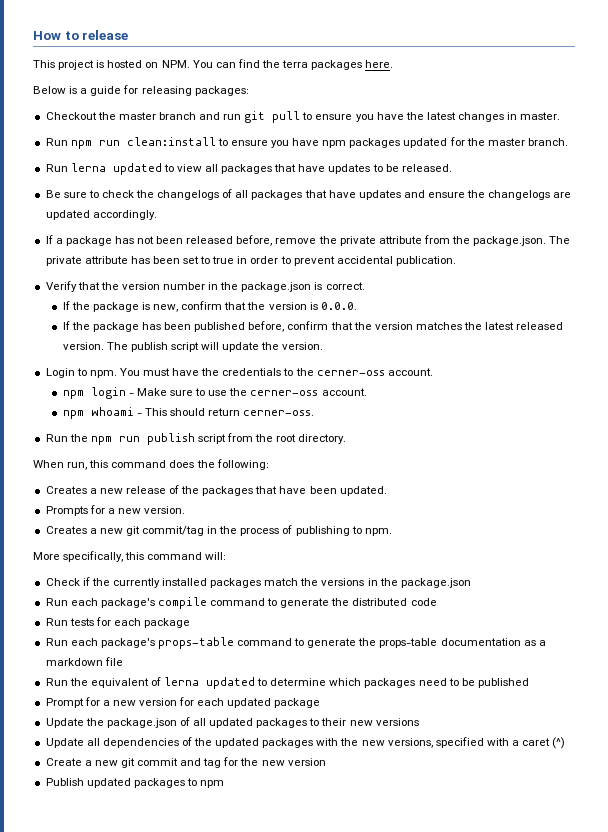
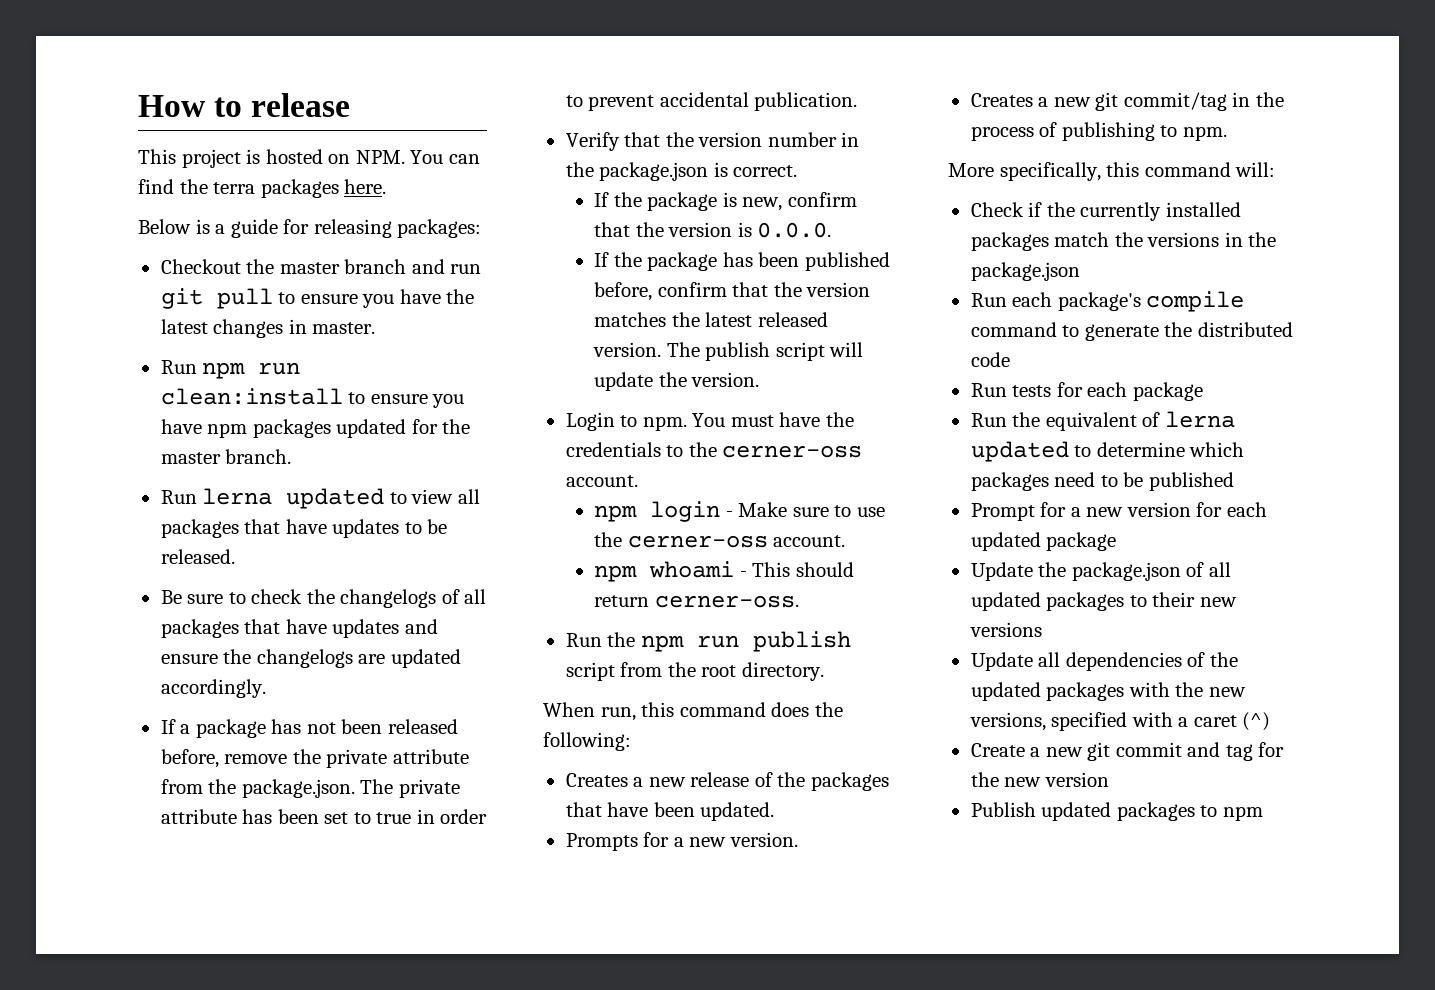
- Run each package's props-table command to generate the props-table documentation as a markdown file

